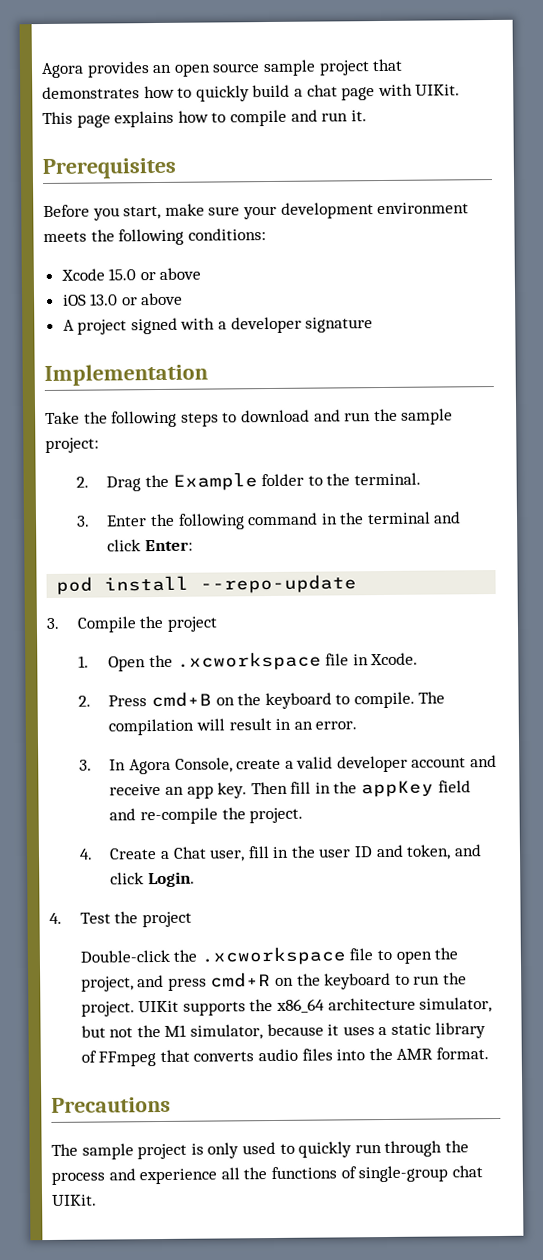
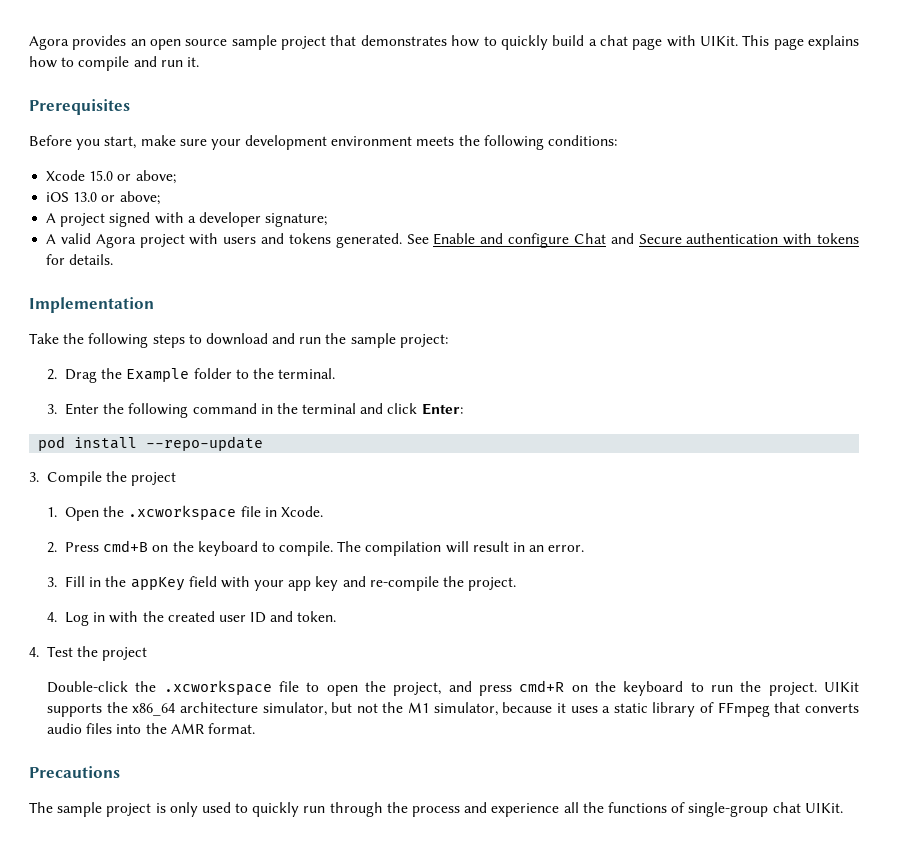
- Xcode 15.0 or above
+ Xcode 15.0 or above;
- iOS 13.0 or above
+ iOS 13.0 or above;
- A project signed with a developer signature
+ A project signed with a developer signature;
+ A valid Agora project with users and tokens generated. See Enable and configure Chat and Secure authentication with tokens for details.
- 3. In Agora Console, create a valid developer account and receive an app key. Then fill in the appKey field and re-compile the project.
+ 3. Fill in the appKey field with your app key and re-compile the project.
- 4. Create a Chat user, fill in the user ID and token, and click Login.
+ 4. Log in with the created user ID and token.

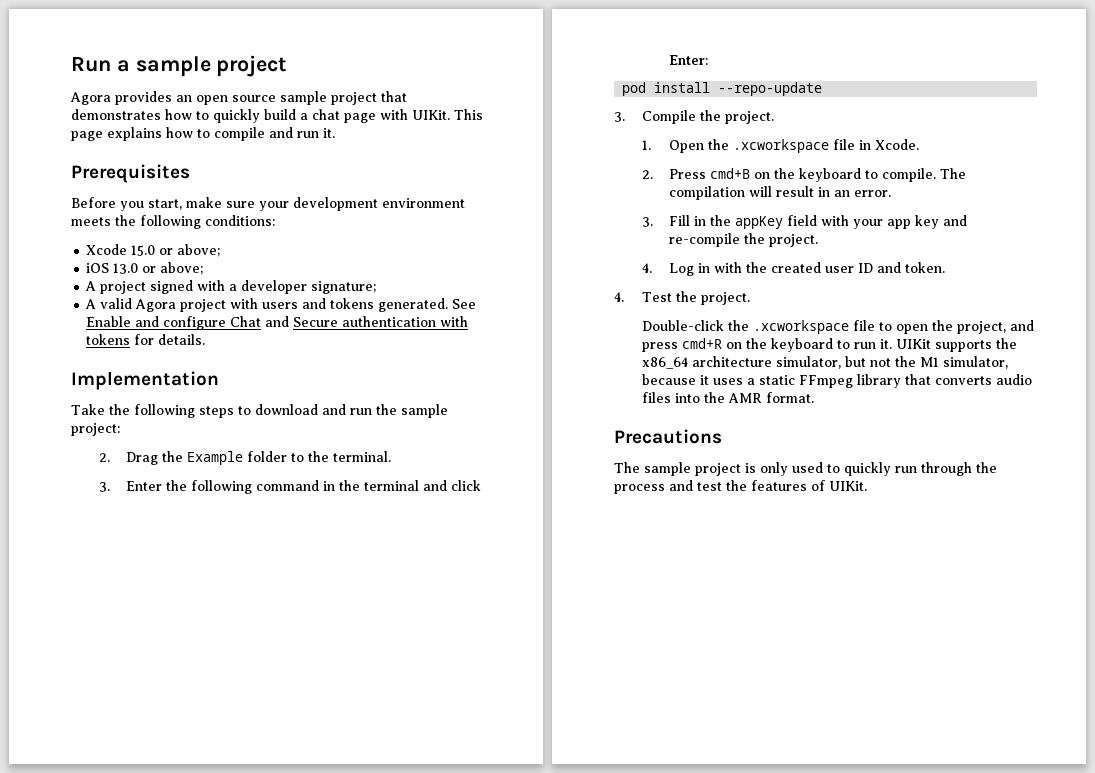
+ Run a sample project
- 3. Compile the project
+ 3. Compile the project.
- 4. Test the project
+ 4. Test the project.
- Double-click the .xcworkspace file to open the project, and press cmd+R on the keyboard to run the project.
+ Double-click the .xcworkspace file to open the project, and press cmd+R on the keyboard to run it.
- UIKit supports the x86_64 architecture simulator, but not the M1 simulator, because it uses a static library of FFmpeg that converts audio files into the AMR format.
+ UIKit supports the x86_64 architecture simulator, but not the M1 simulator, because it uses a static FFmpeg library that converts audio files into the AMR format.
- The sample project is only used to quickly run through the process and experience all the functions of single-group chat UIKit.
+ The sample project is only used to quickly run through the process and test the features of UIKit.

